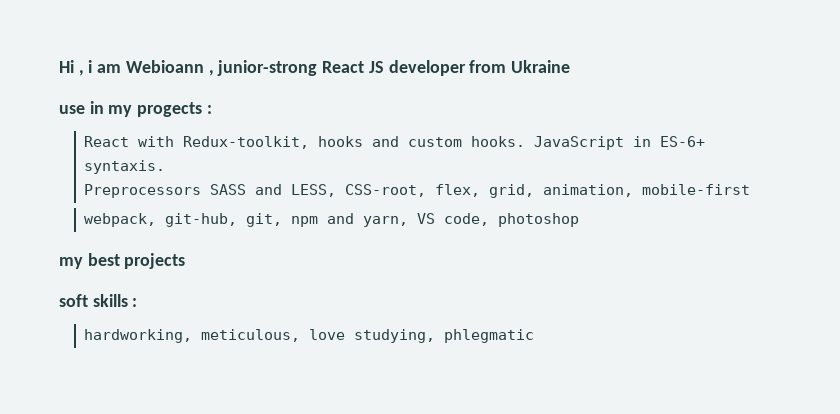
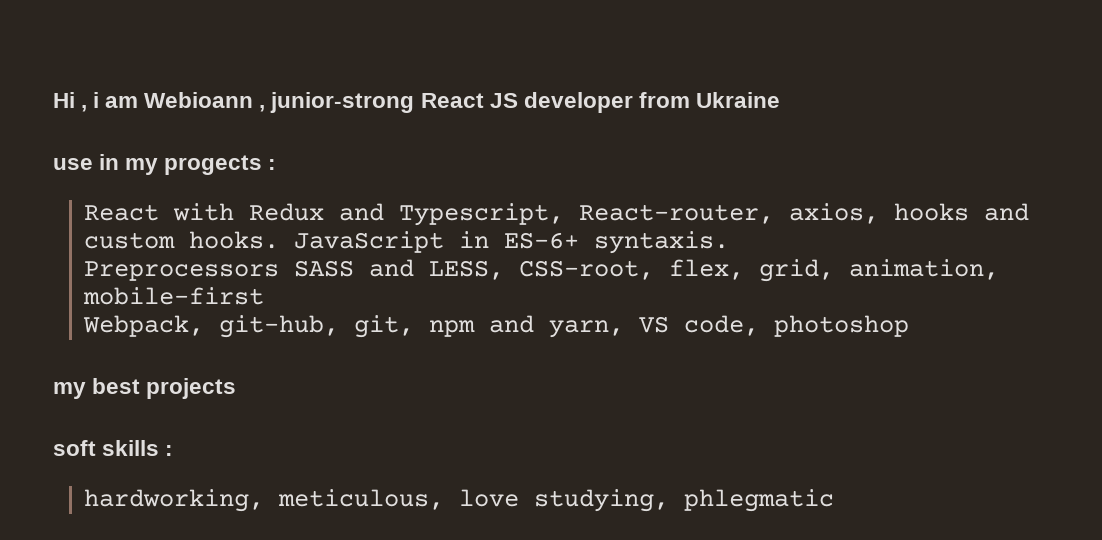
- React with Redux-toolkit, hooks and custom hooks.
+ React with Redux and Typescript, React-router, axios, hooks and custom hooks.
- webpack, git-hub, git, npm and yarn, VS code, photoshop
+ Webpack, git-hub, git, npm and yarn, VS code, photoshop

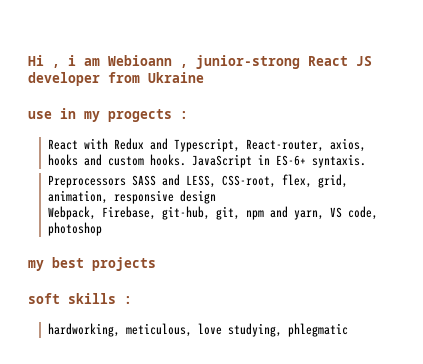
- Preprocessors SASS and LESS, CSS-root, flex, grid, animation, mobile-first
+ Preprocessors SASS and LESS, CSS-root, flex, grid, animation, responsive design
- Webpack, git-hub, git, npm and yarn, VS code, photoshop
+ Webpack, Firebase, git-hub, git, npm and yarn, VS code, photoshop

